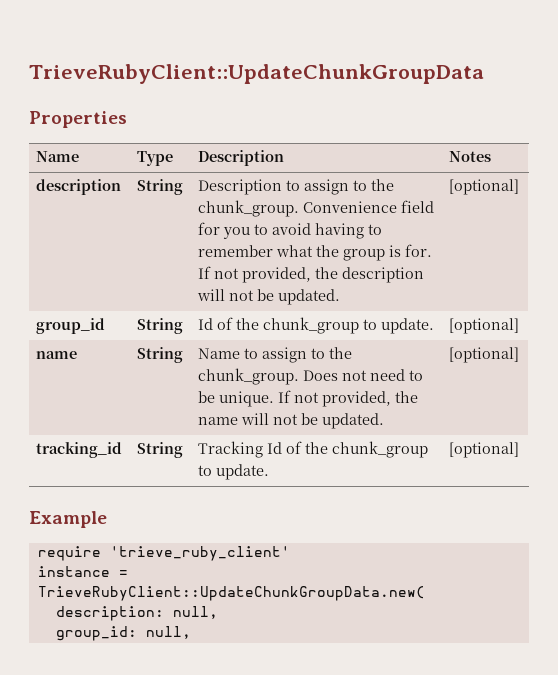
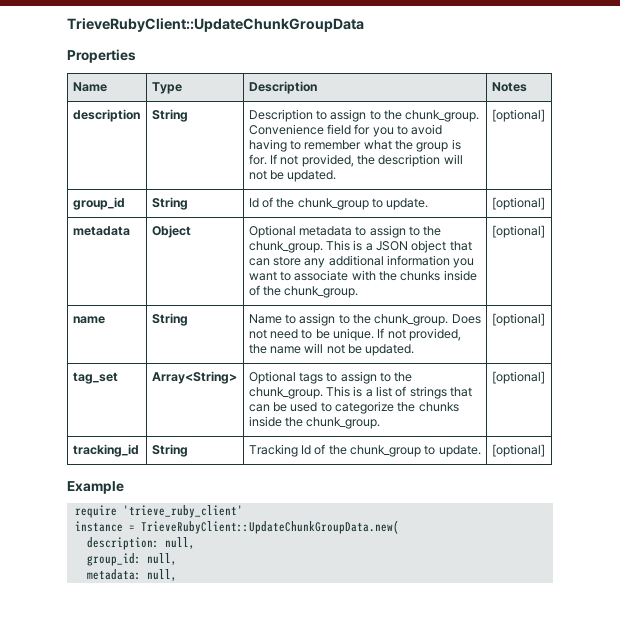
+ metadata | Object | Optional metadata to assign to the chunk_group. This is a JSON object that can store any additional information you want to associate with the chunks inside of the chunk_group. | [optional]
+ tag_set | Array<String> | Optional tags to assign to the chunk_group. This is a list of strings that can be used to categorize the chunks inside the chunk_group. | [optional]
+ metadata: null,

